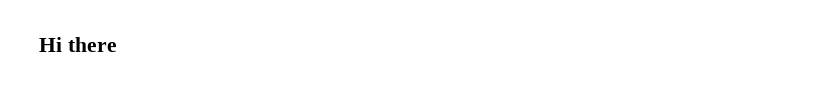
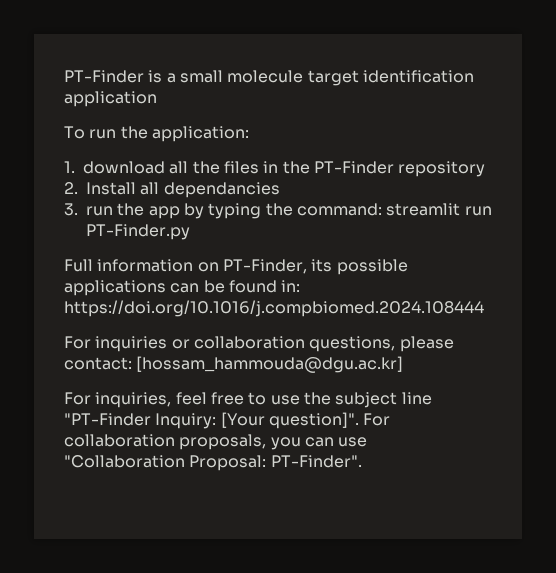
- Hi there
+ PT-Finder is a small molecule target identification application
+ To run the application:
+ 1. download all the files in the PT-Finder repository
+ 2. Install all dependancies
+ 3. run the app by typing the command: streamlit run PT-Finder.py
+ Full information on PT-Finder, its possible applications can be found in: https://doi.org/10.1016/j.compbiomed.2024.108444
+ For inquiries or collaboration questions, please contact: [hossam_hammouda@dgu.ac.kr]
+ For inquiries, feel free to use the subject line "PT-Finder Inquiry: [Your question]". For collaboration proposals, you can use "Collaboration Proposal: PT-Finder".

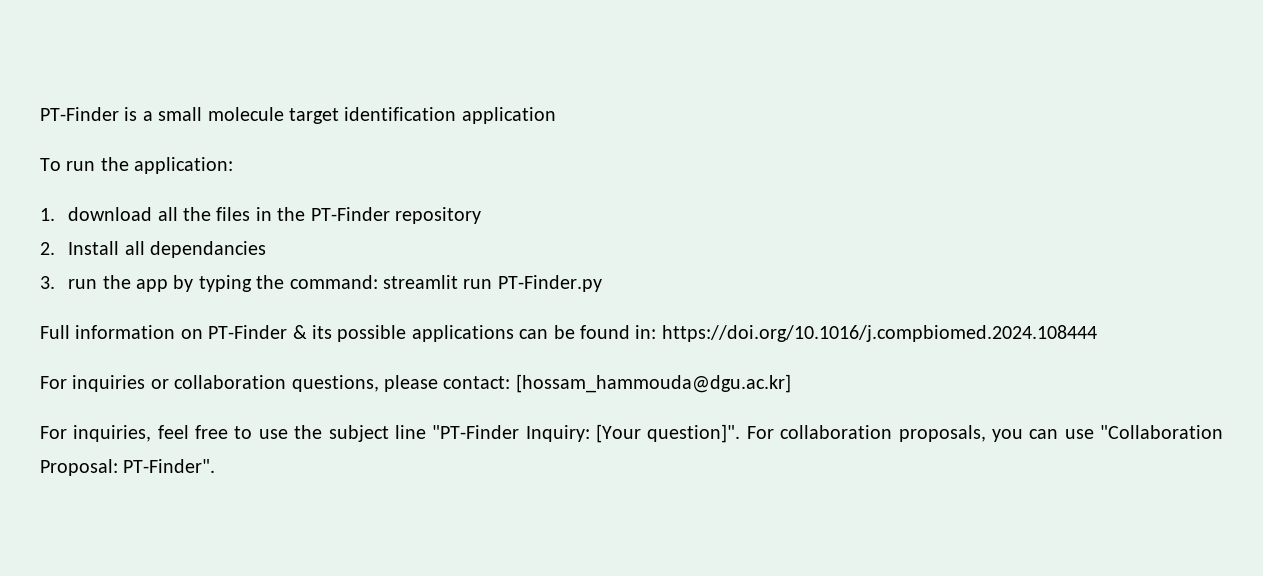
- Full information on PT-Finder, its possible applications can be found in: https://doi.org/10.1016/j.compbiomed.2024.108444
+ Full information on PT-Finder & its possible applications can be found in: https://doi.org/10.1016/j.compbiomed.2024.108444

